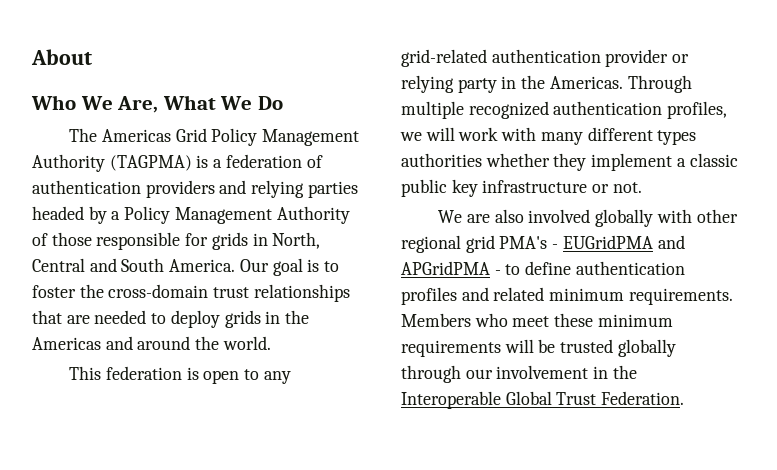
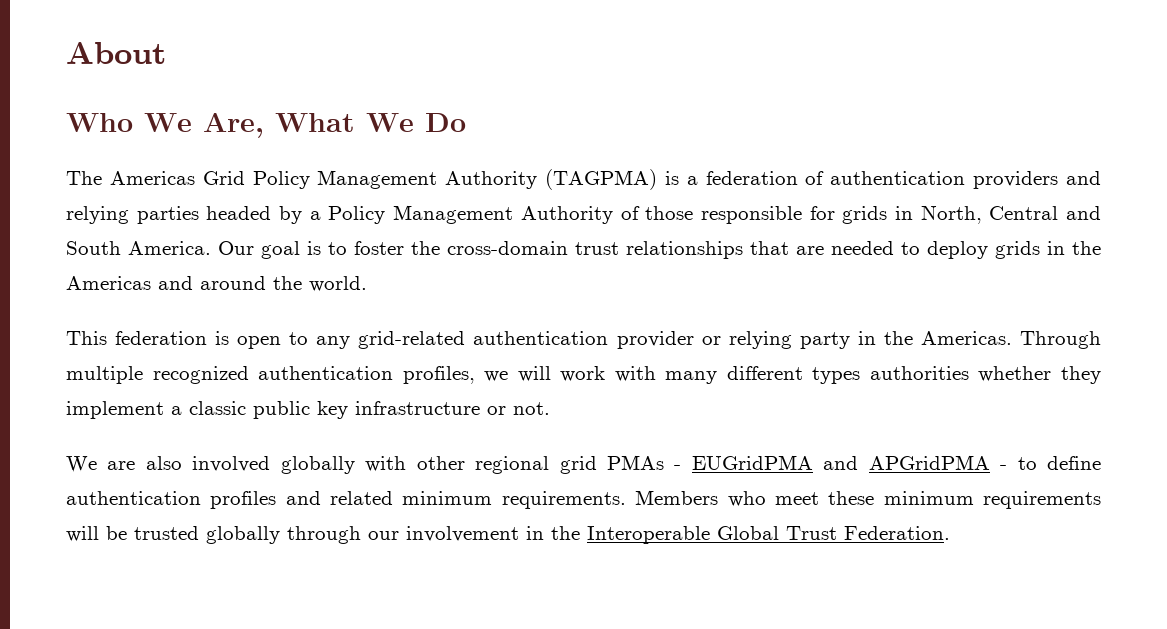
- We are also involved globally with other regional grid PMA's - EUGridPMA and APGridPMA - to define authentication profiles and related minimum requirements.
+ We are also involved globally with other regional grid PMAs - EUGridPMA and APGridPMA - to define authentication profiles and related minimum requirements.

